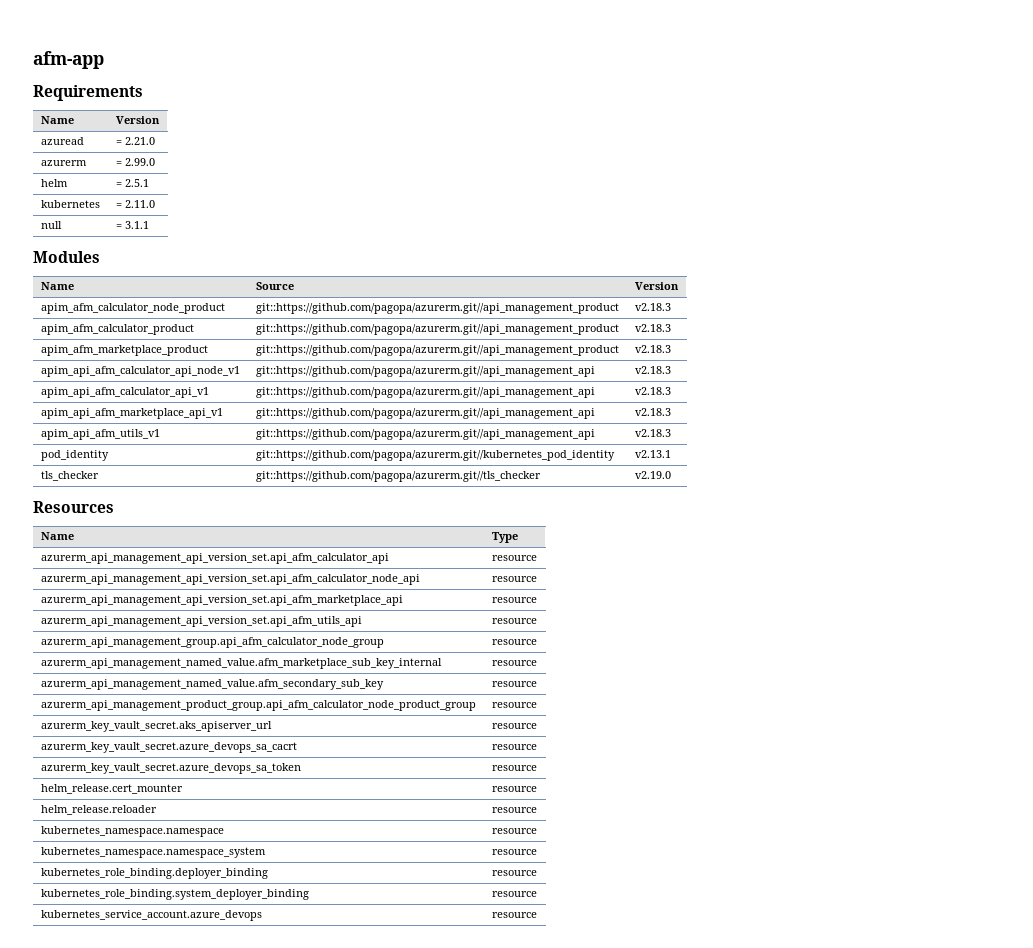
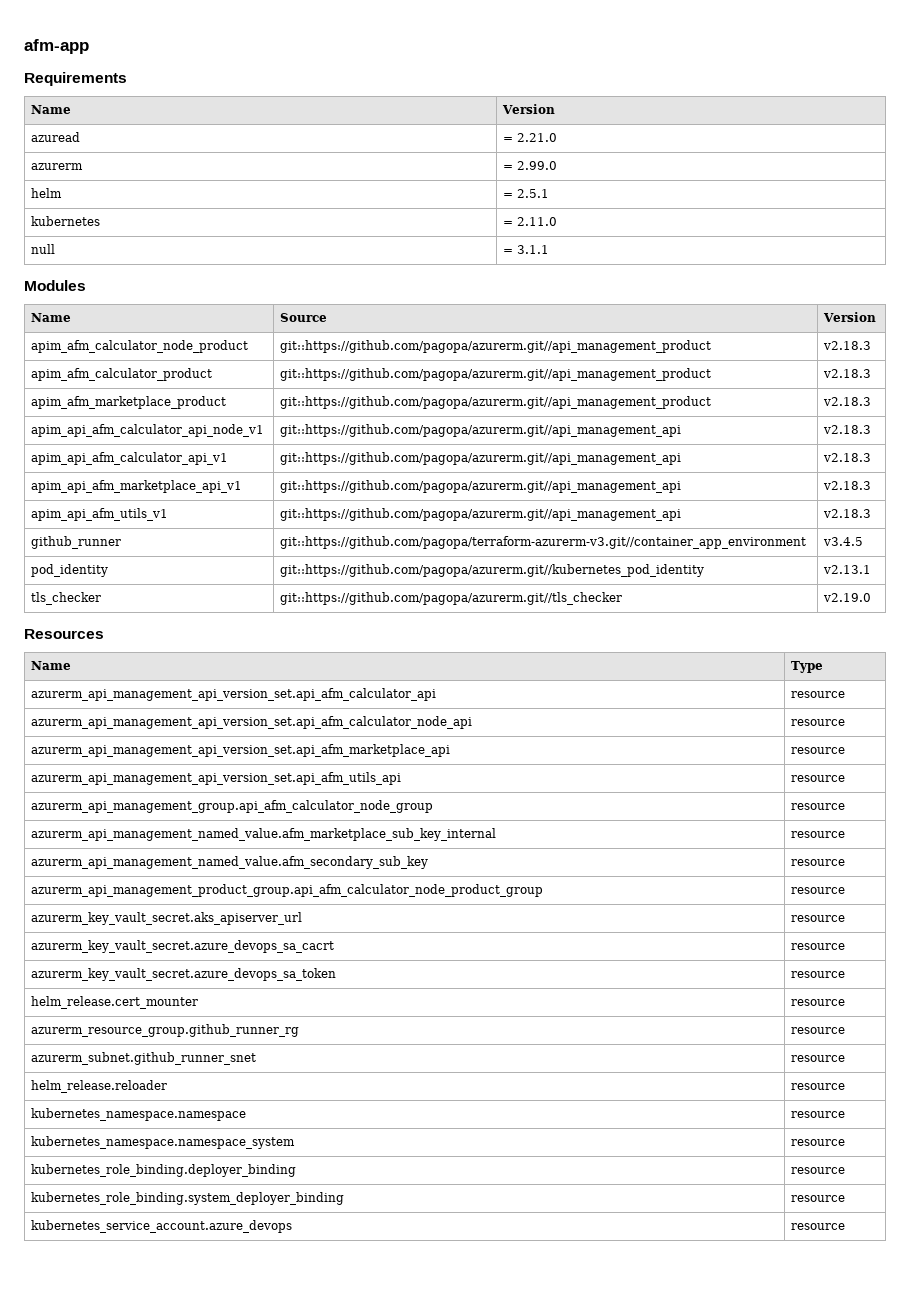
+ github_runner | git::https://github.com/pagopa/terraform-azurerm-v3.git//container_app_environment | v3.4.5
+ azurerm_resource_group.github_runner_rg | resource
+ azurerm_subnet.github_runner_snet | resource

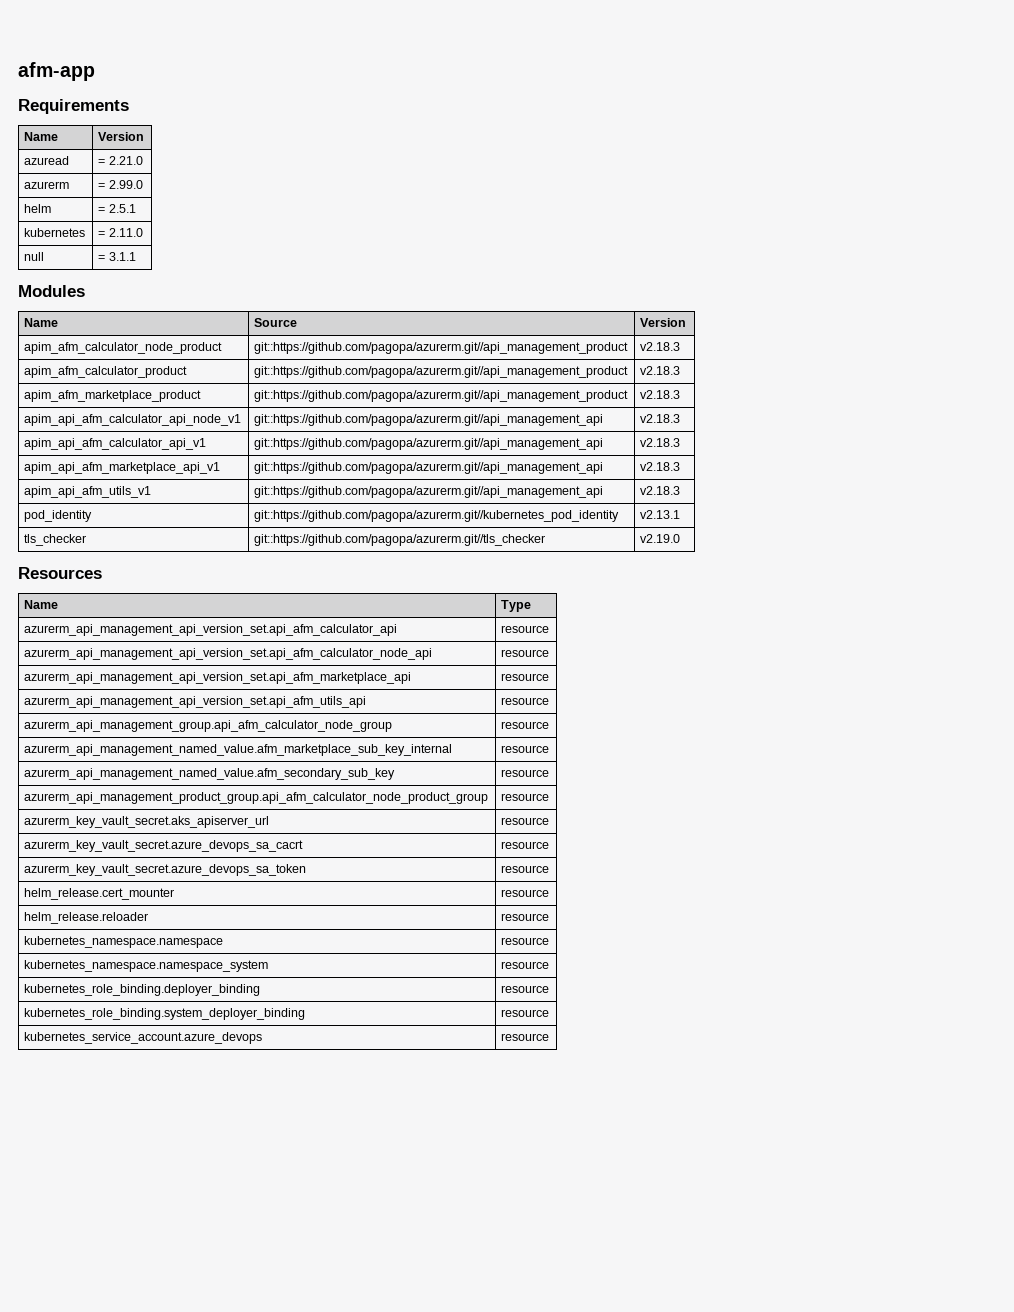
- github_runner | git::https://github.com/pagopa/terraform-azurerm-v3.git//container_app_environment | v3.4.5
- azurerm_resource_group.github_runner_rg | resource
- azurerm_subnet.github_runner_snet | resource

